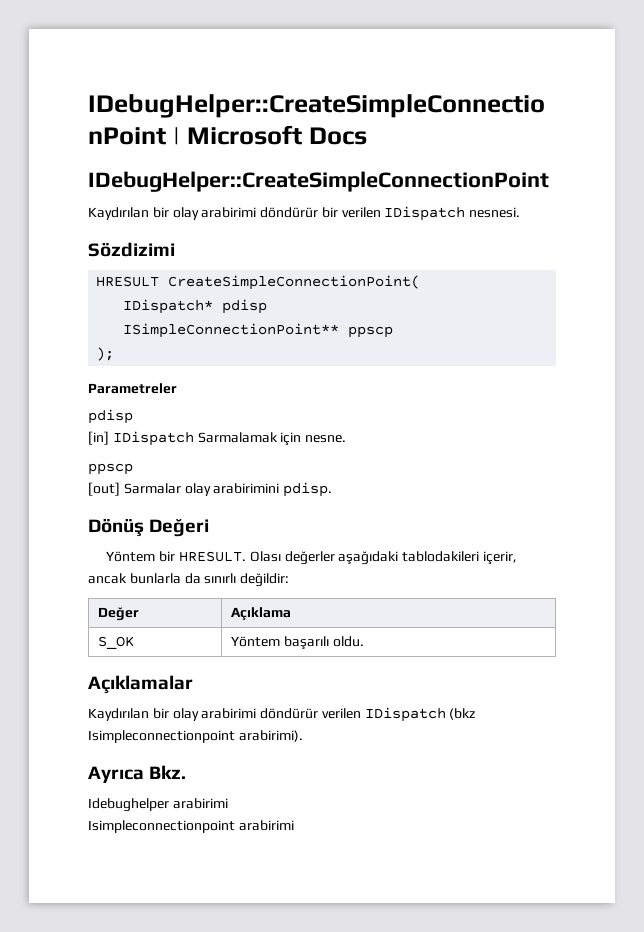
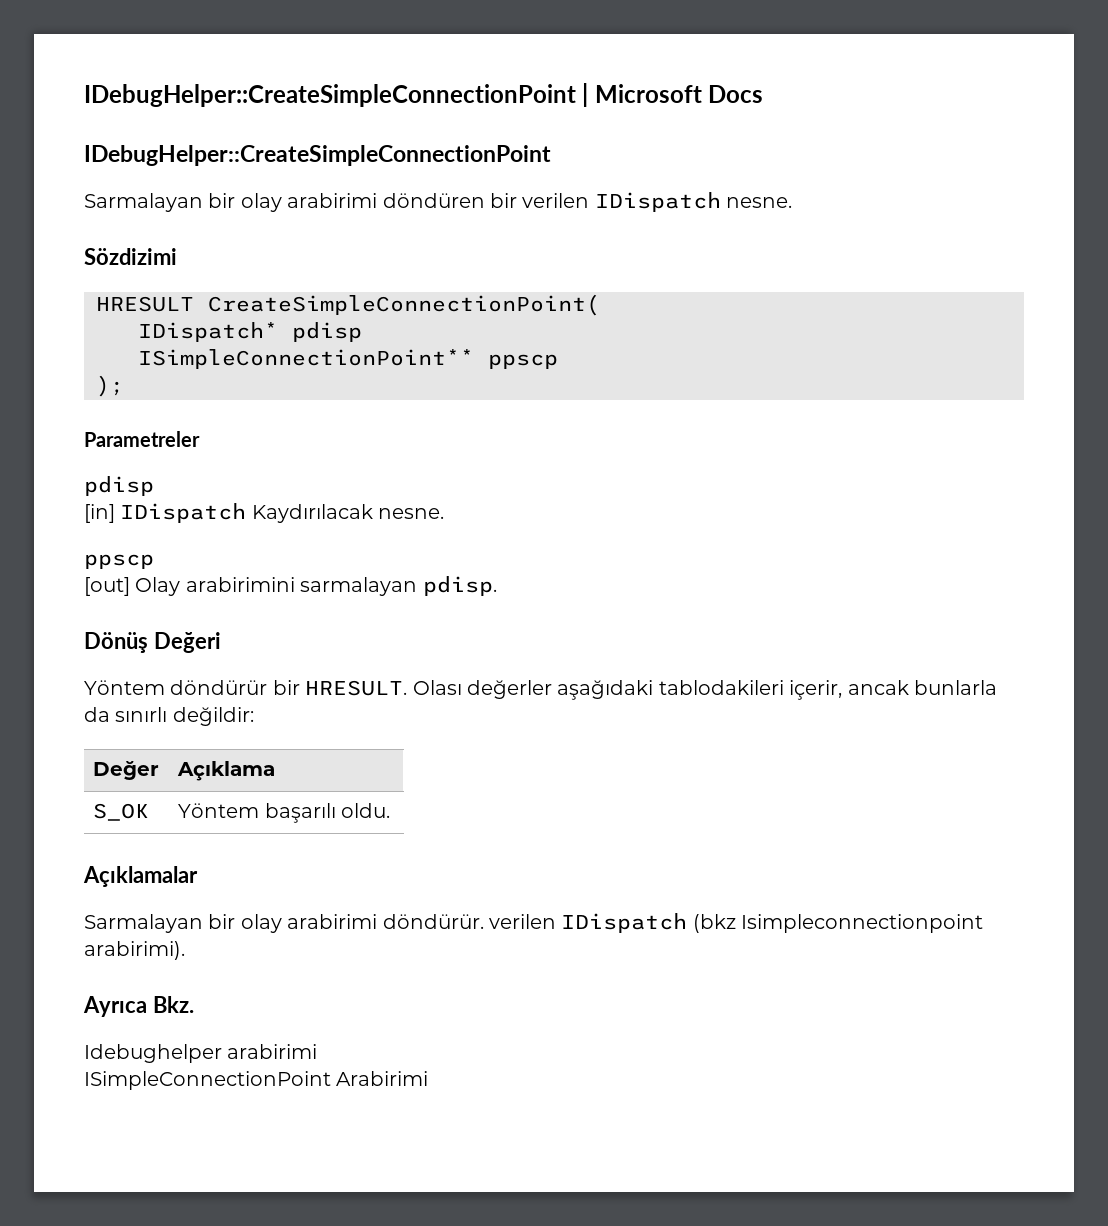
- Kaydırılan bir olay arabirimi döndürür bir verilen IDispatch nesnesi.
+ Sarmalayan bir olay arabirimi döndüren bir verilen IDispatch nesne.
- [in] IDispatch Sarmalamak için nesne.
+ [in] IDispatch Kaydırılacak nesne.
- [out] Sarmalar olay arabirimini pdisp.
+ [out] Olay arabirimini sarmalayan pdisp.
- Yöntem bir HRESULT.
+ Yöntem döndürür bir HRESULT.
- Kaydırılan bir olay arabirimi döndürür verilen IDispatch (bkz Isimpleconnectionpoint arabirimi).
+ Sarmalayan bir olay arabirimi döndürür. verilen IDispatch (bkz Isimpleconnectionpoint arabirimi).
- Isimpleconnectionpoint arabirimi
+ ISimpleConnectionPoint Arabirimi

